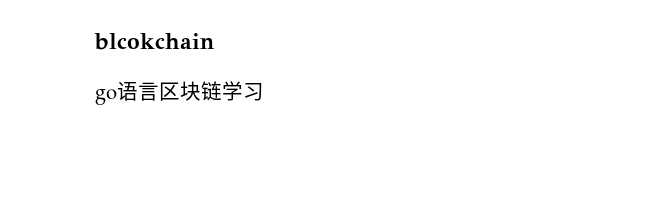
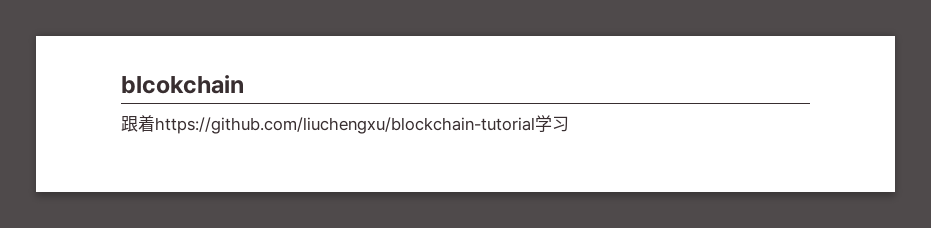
- go语言区块链学习
+ 跟着https://github.com/liuchengxu/blockchain-tutorial学习

